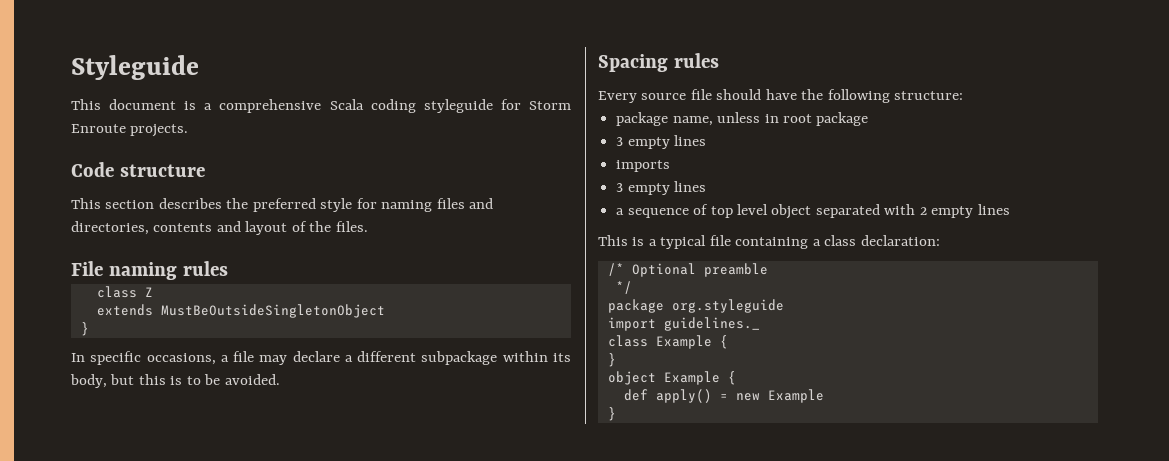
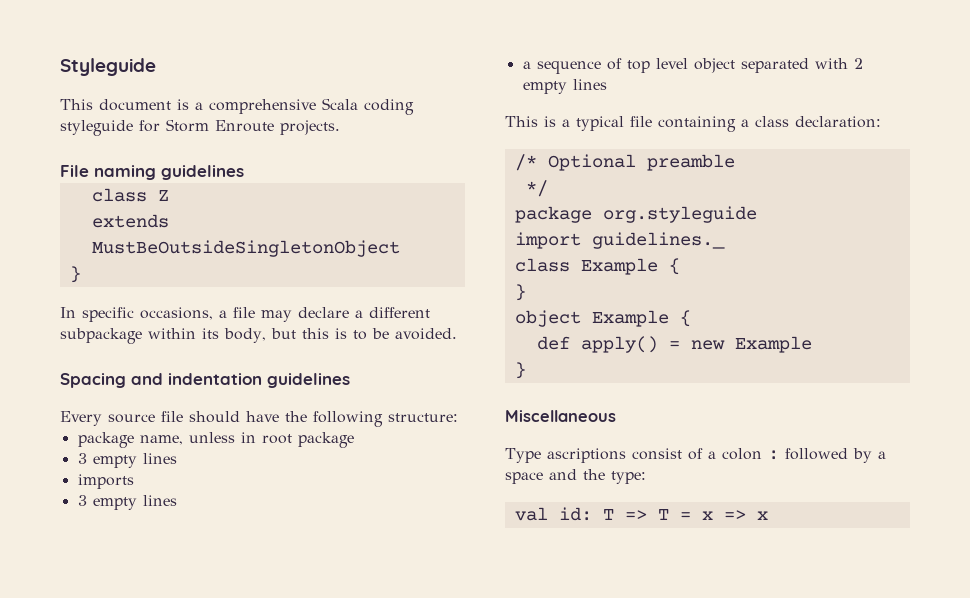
- Code structure
- This section describes the preferred style for naming files and directories, contents and layout of the files.
- File naming rules
+ File naming guidelines
- Spacing rules
+ Spacing and indentation guidelines
+ Miscellaneous
+ Type ascriptions consist of a colon : followed by a space and the type:
+ val id: T => T = x => x

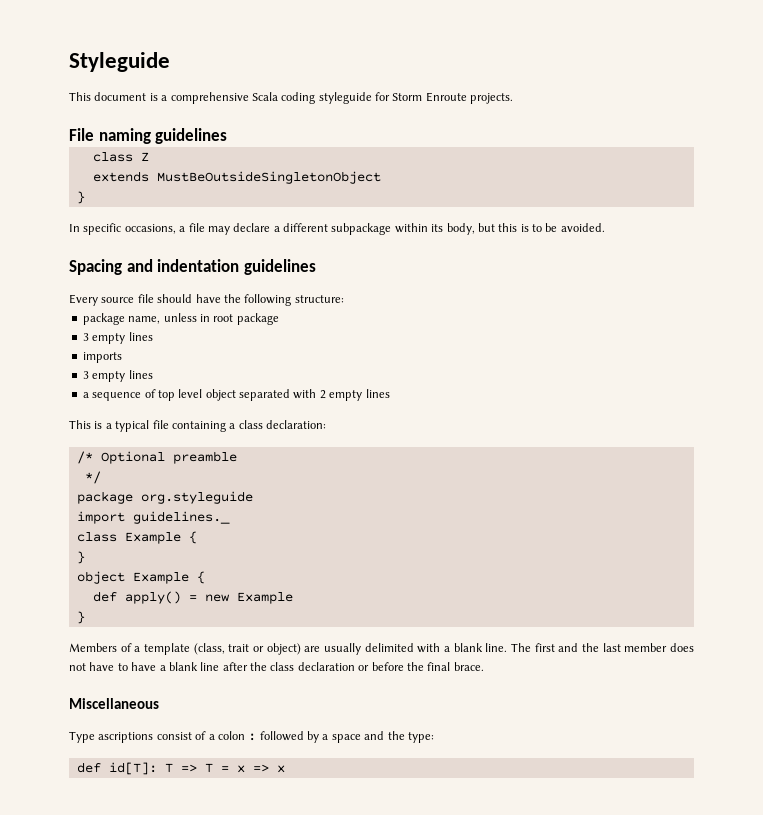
+ Members of a template (class, trait or object) are usually delimited with a blank line. The first and the last member does not have to have a blank line after the class declaration or before the final brace.
- val id: T => T = x => x
+ def id[T]: T => T = x => x

